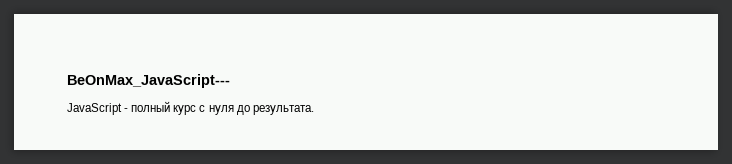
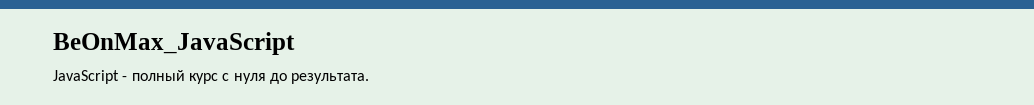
- BeOnMax_JavaScript---
+ BeOnMax_JavaScript

